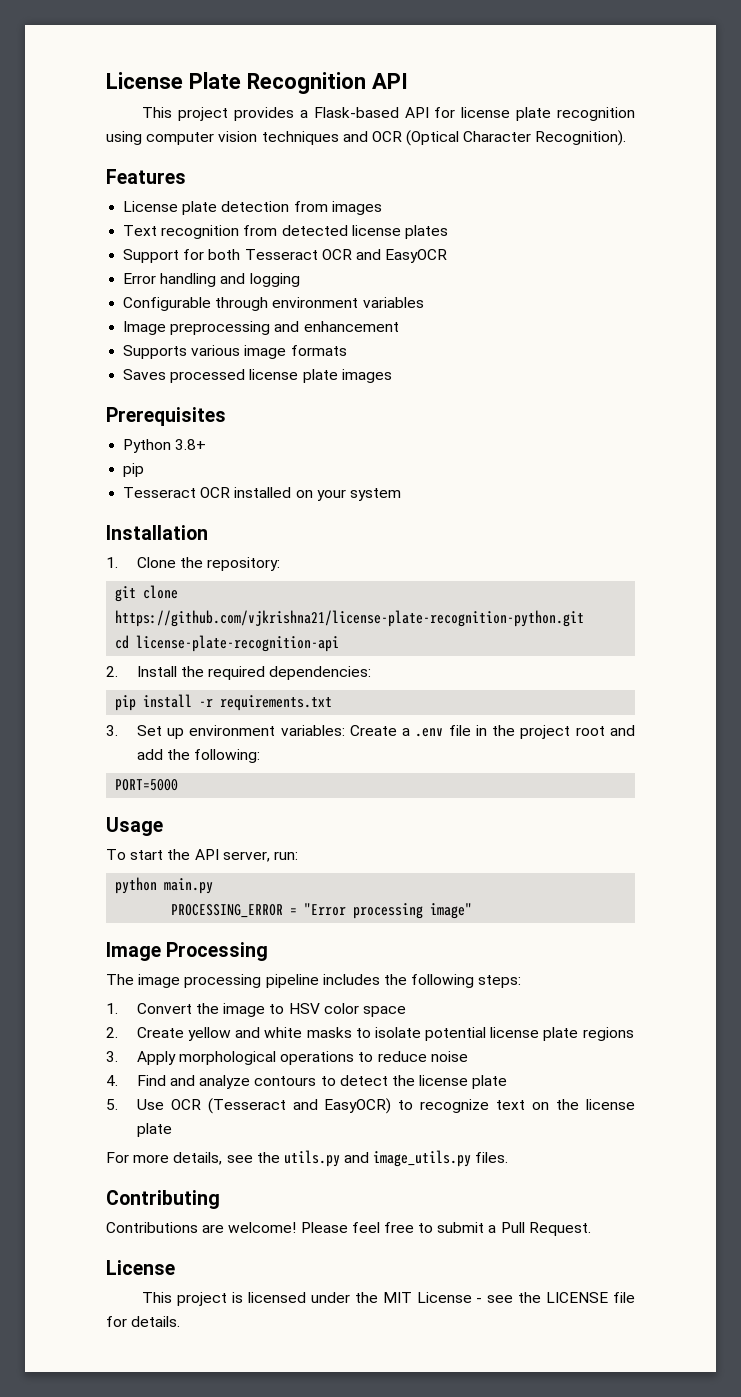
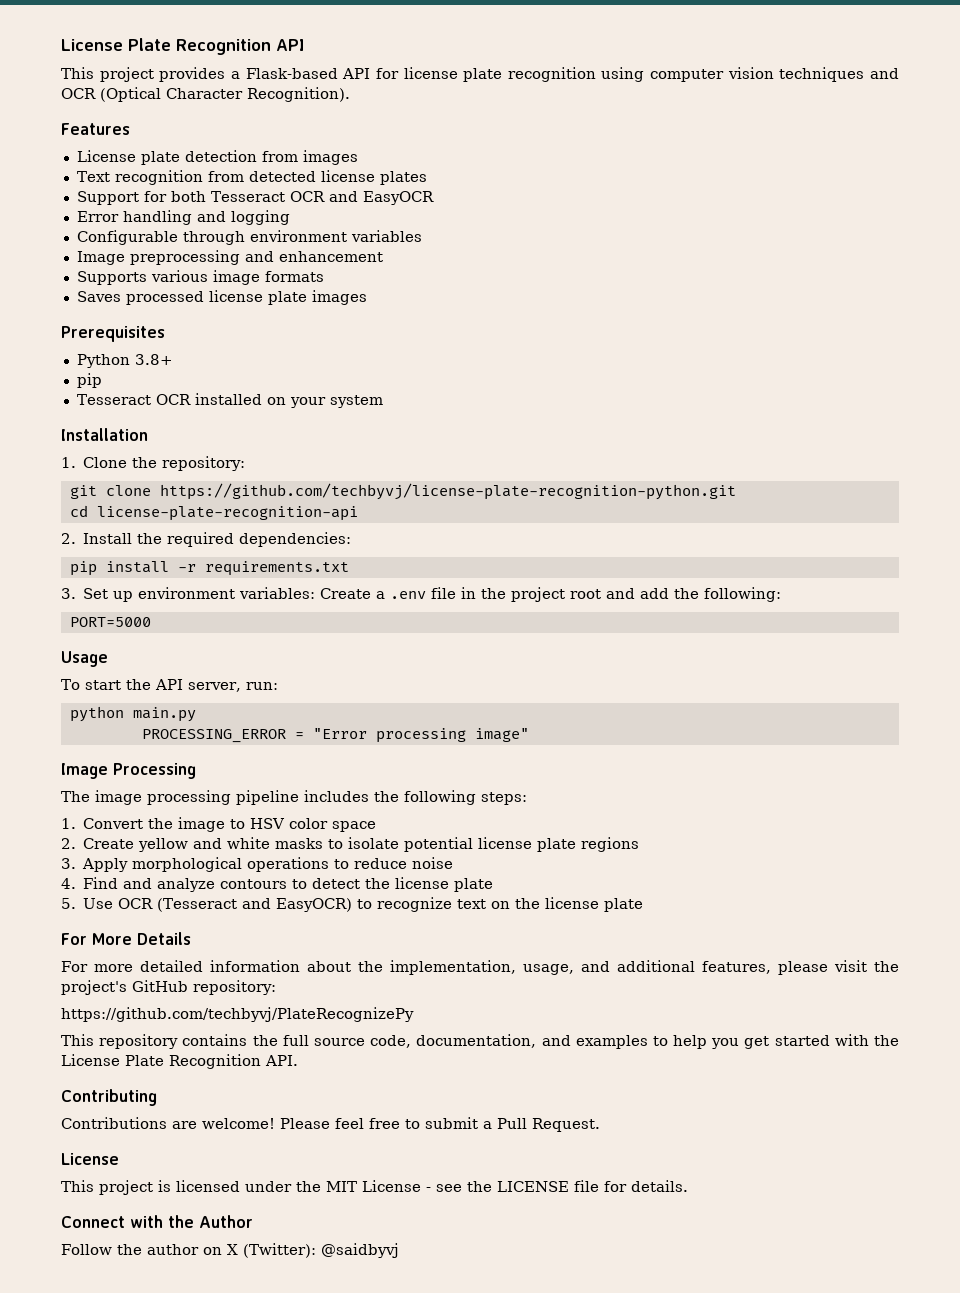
- git clone https://github.com/vjkrishna21/license-plate-recognition-python.git
+ git clone https://github.com/techbyvj/license-plate-recognition-python.git
+ For More Details
- For more details, see the utils.py and image_utils.py files.
+ For more detailed information about the implementation, usage, and additional features, please visit the project's GitHub repository:
+ https://github.com/techbyvj/PlateRecognizePy
+ This repository contains the full source code, documentation, and examples to help you get started with the License Plate Recognition API.
+ Connect with the Author
+ Follow the author on X (Twitter): @saidbyvj

